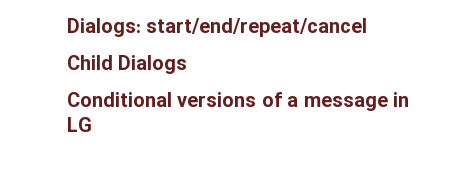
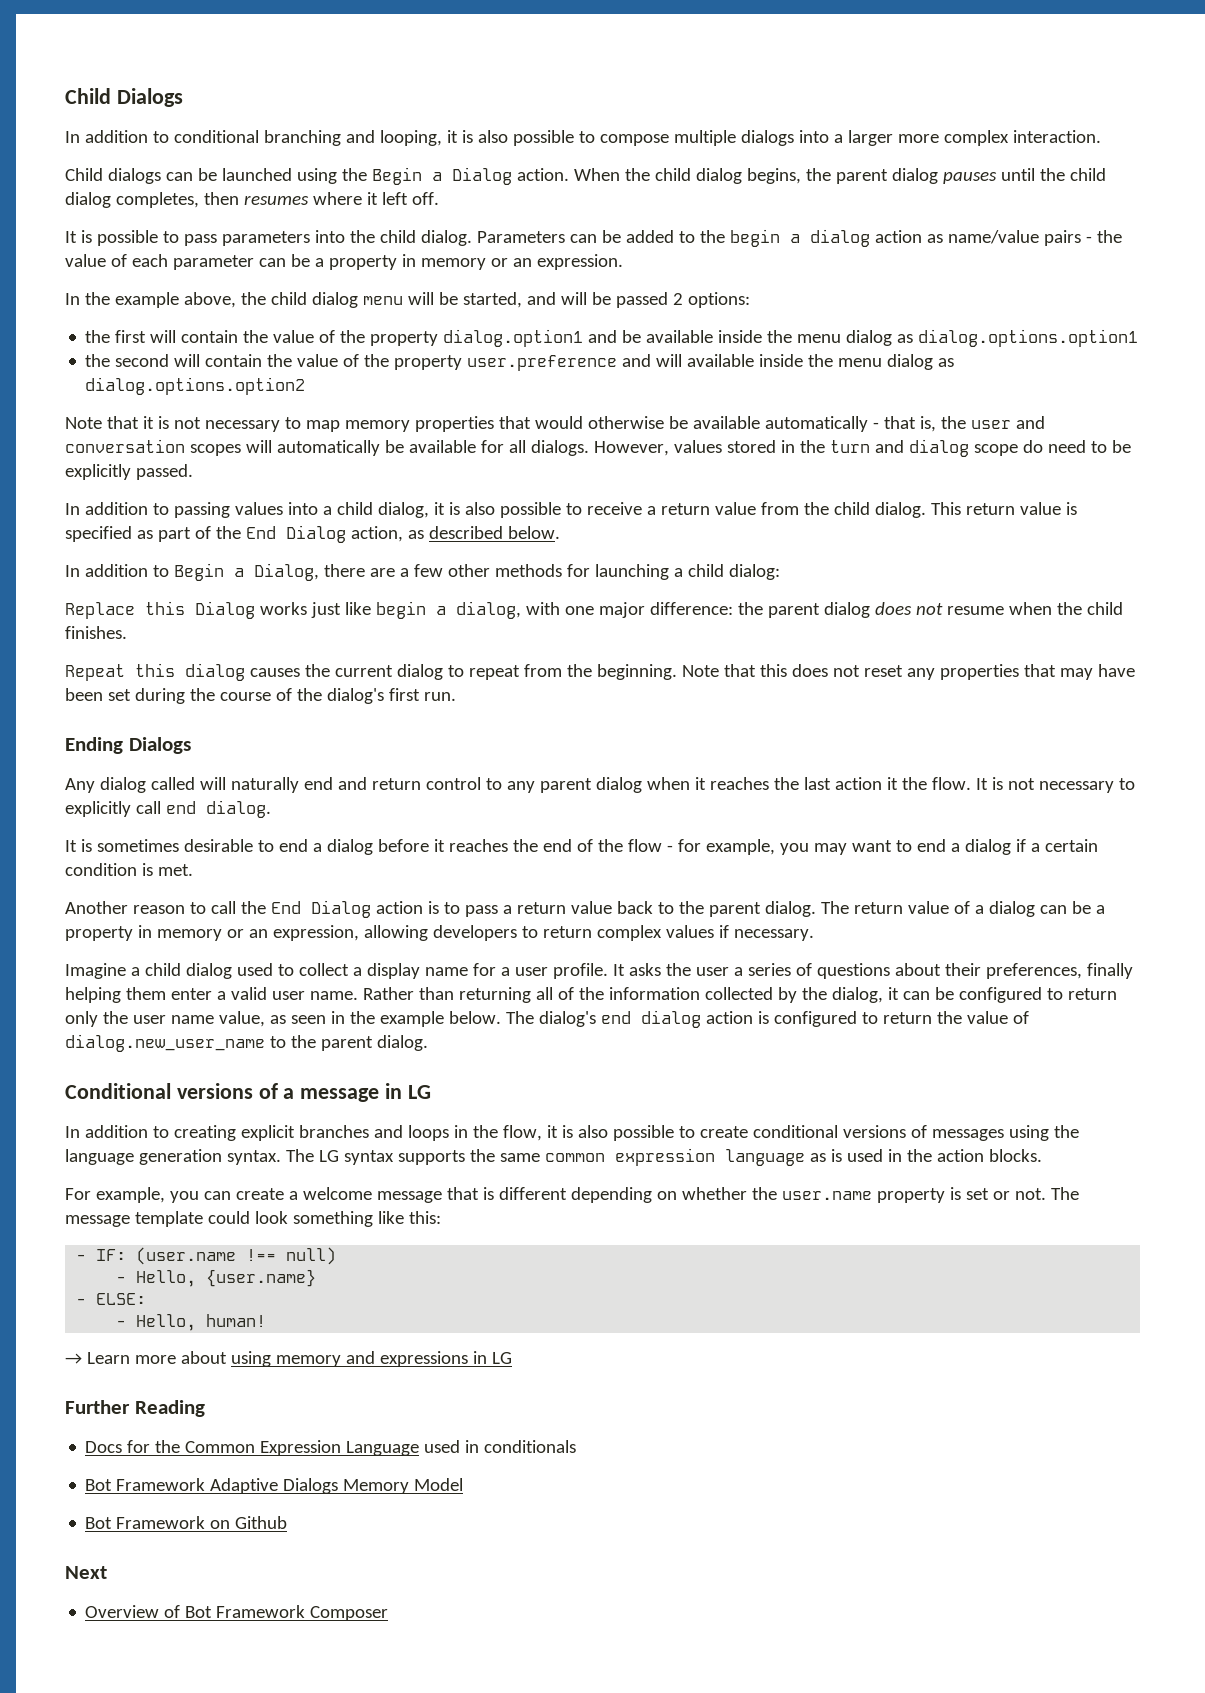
- Dialogs: start/end/repeat/cancel
  Child Dialogs
+ In addition to conditional branching and looping, it is also possible to compose multiple dialogs into a larger more complex interaction.
+ Child dialogs can be launched using the Begin a Dialog action. When the child dialog begins, the parent dialog pauses until the child dialog completes, then resumes where it left off.
+ It is possible to pass parameters into the child dialog. Parameters can be added to the begin a dialog action as name/value pairs - the value of each parameter can be a property in memory or an expression.
+ In the example above, the child dialog menu will be started, and will be passed 2 options:
+ the first will contain the value of the property dialog.option1 and be available inside the menu dialog as dialog.options.option1
+ the second will contain the value of the property user.preference and will available inside the menu dialog as dialog.options.option2
+ Note that it is not necessary to map memory properties that would otherwise be available automatically - that is, the user and conversation scopes will automatically be available for all dialogs. However, values stored in the turn and dialog scope do need to be explicitly passed.
+ In addition to passing values into a child dialog, it is also possible to receive a return value from the child dialog. This return value is specified as part of the End Dialog action, as described below.
+ In addition to Begin a Dialog, there are a few other methods for launching a child dialog:
+ Replace this Dialog works just like begin a dialog, with one major difference: the parent dialog does not resume when the child finishes.
+ Repeat this dialog causes the current dialog to repeat from the beginning. Note that this does not reset any properties that may have been set during the course of the dialog's first run.
+ Ending Dialogs
+ Any dialog called will naturally end and return control to any parent dialog when it reaches the last action it the flow. It is not necessary to explicitly call end dialog.
+ It is sometimes desirable to end a dialog before it reaches the end of the flow - for example, you may want to end a dialog if a certain condition is met.
+ Another reason to call the End Dialog action is to pass a return value back to the parent dialog. The return value of a dialog can be a property in memory or an expression, allowing developers to return complex values if necessary.
+ Imagine a child dialog used to collect a display name for a user profile. It asks the user a series of questions about their preferences, finally helping them enter a valid user name. Rather than returning all of the information collected by the dialog, it can be configured to return only the user name value, as seen in the example below. The dialog's end dialog action is configured to return the value of dialog.new_user_name to the parent dialog.
+ In addition to creating explicit branches and loops in the flow, it is also possible to create conditional versions of messages using the language generation syntax. The LG syntax supports the same common expression language as is used in the action blocks.
+ For example, you can create a welcome message that is different depending on whether the user.name property is set or not. The message template could look something like this:
+ - IF: (user.name !== null)
+ - Hello, {user.name}
+ - ELSE:
+ - Hello, human!
+ → Learn more about using memory and expressions in LG
+ Further Reading
+ Docs for the Common Expression Language used in conditionals
+ Bot Framework Adaptive Dialogs Memory Model
+ Bot Framework on Github
+ Next
+ Overview of Bot Framework Composer

